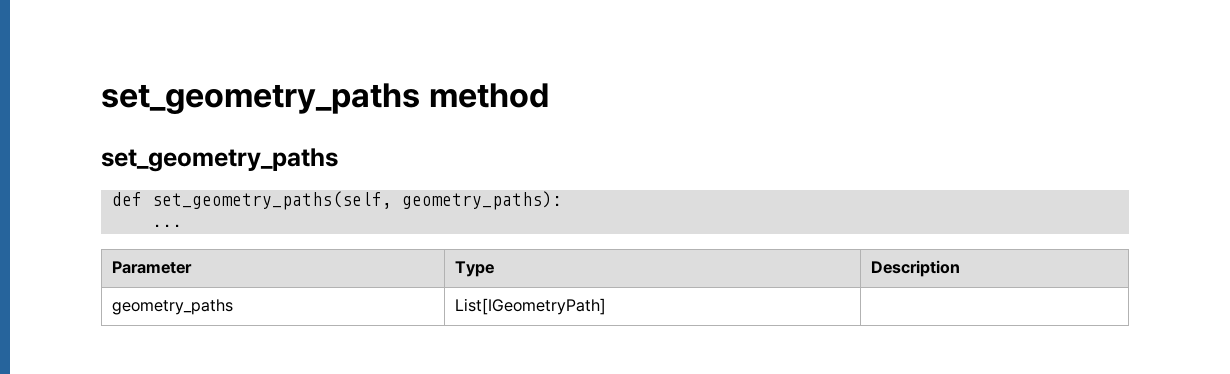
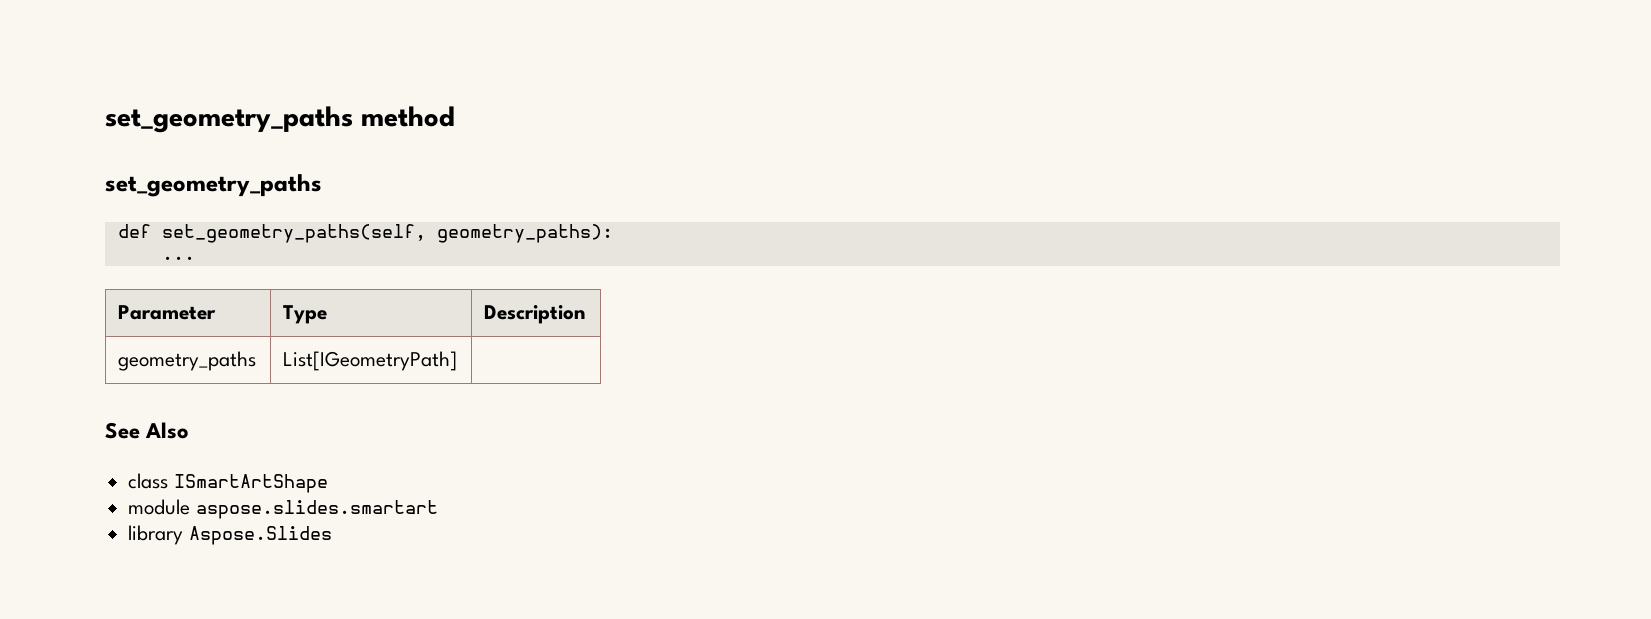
+ See Also
+ class ISmartArtShape
+ module aspose.slides.smartart
+ library Aspose.Slides

